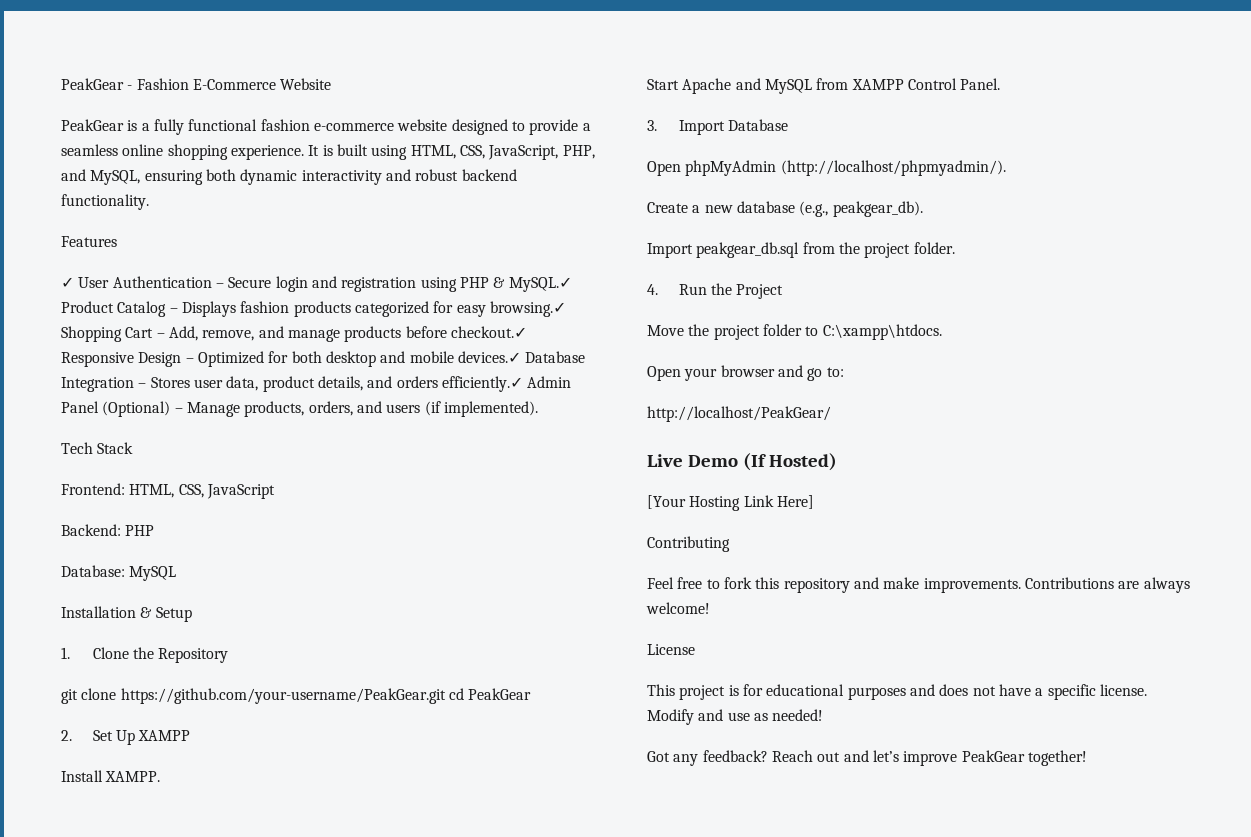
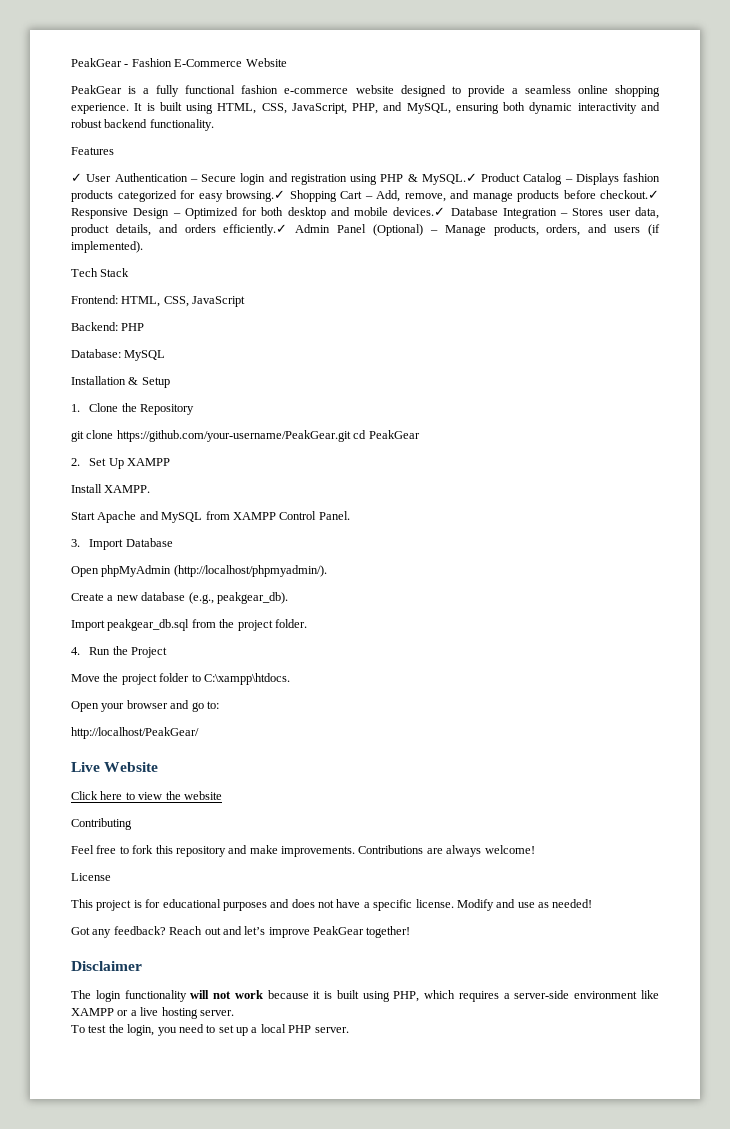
- Live Demo (If Hosted)
- [Your Hosting Link Here]
+ Live Website
+ Click here to view the website
+ Disclaimer
+ The login functionality will not work because it is built using PHP, which requires a server-side environment like XAMPP or a live hosting server.
+ To test the login, you need to set up a local PHP server.

